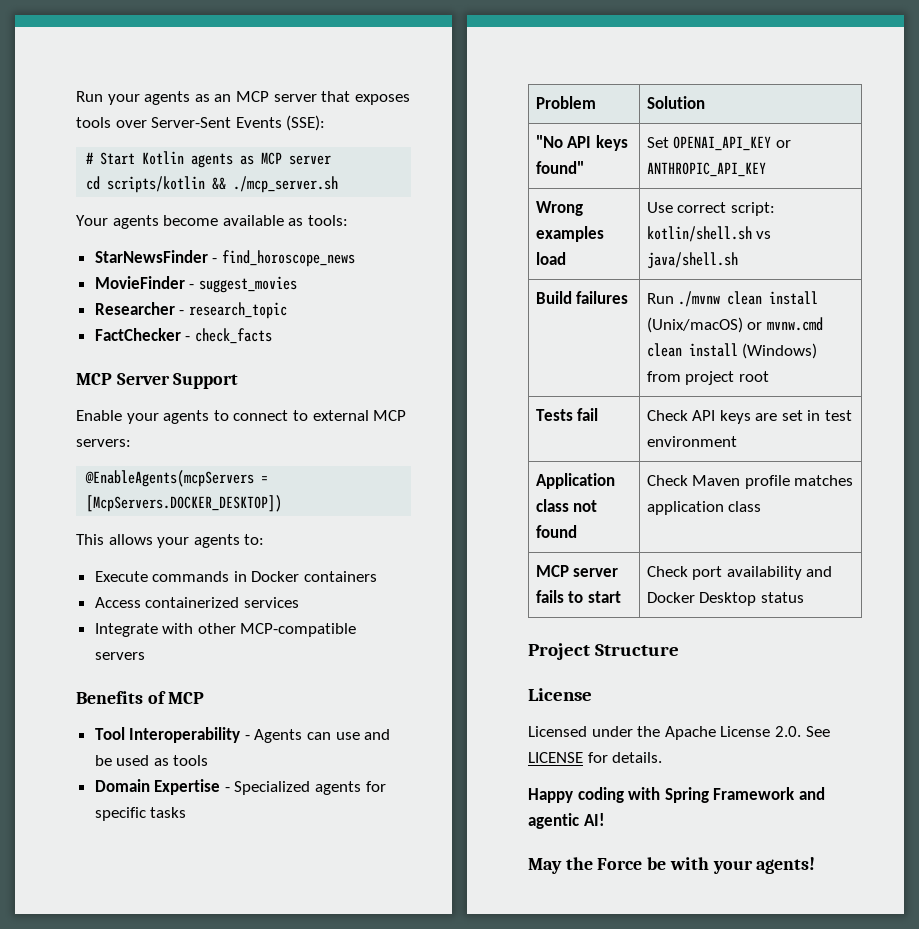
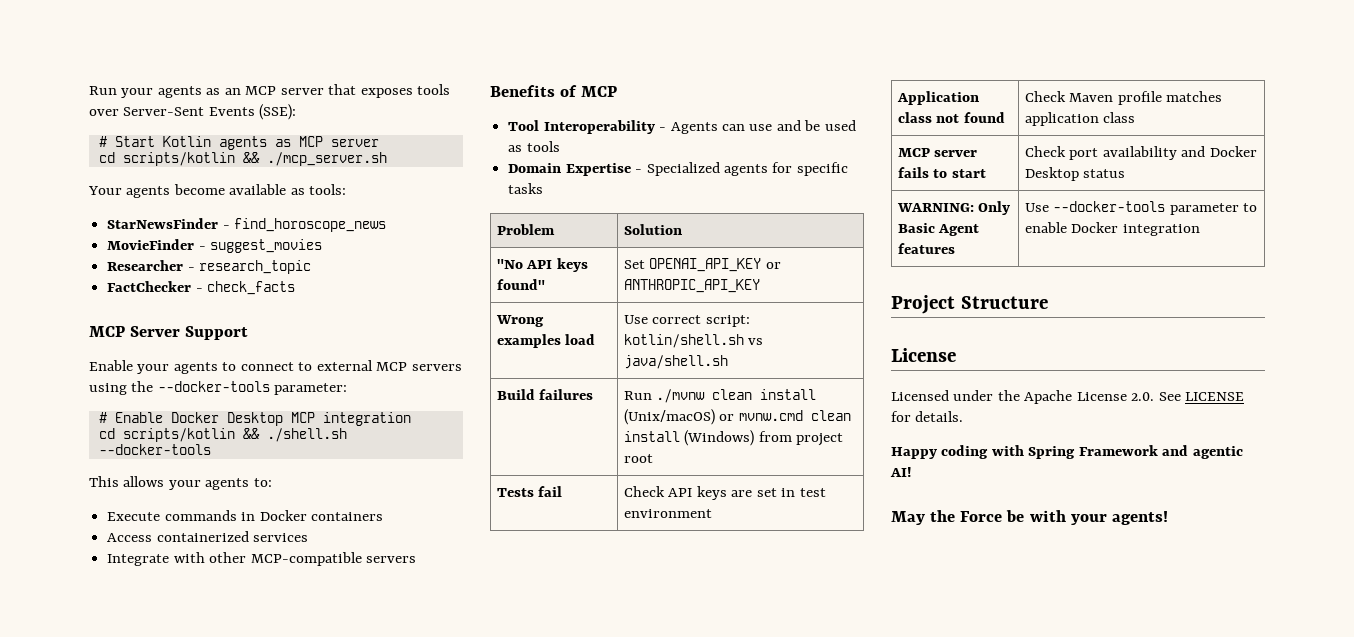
- Enable your agents to connect to external MCP servers:
- @EnableAgents(mcpServers = [McpServers.DOCKER_DESKTOP])
+ Enable your agents to connect to external MCP servers using the --docker-tools parameter:
+ # Enable Docker Desktop MCP integration
+ cd scripts/kotlin && ./shell.sh --docker-tools
+ WARNING: Only Basic Agent features | Use --docker-tools parameter to enable Docker integration

